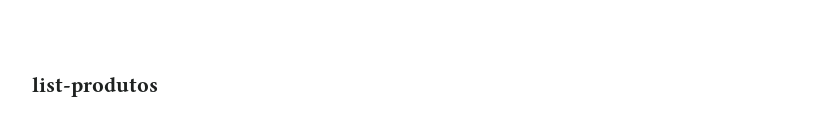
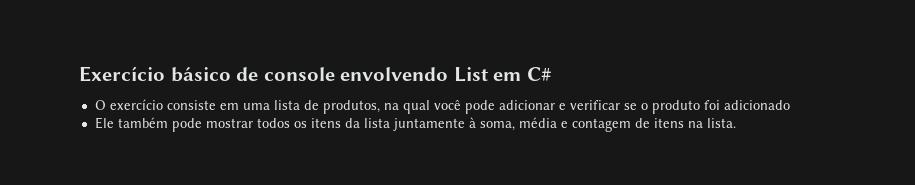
- list-produtos
+ Exercício básico de console envolvendo List em C#
+ O exercício consiste em uma lista de produtos, na qual você pode adicionar e verificar se o produto foi adicionado
+ Ele também pode mostrar todos os itens da lista juntamente à soma, média e contagem de itens na lista.

